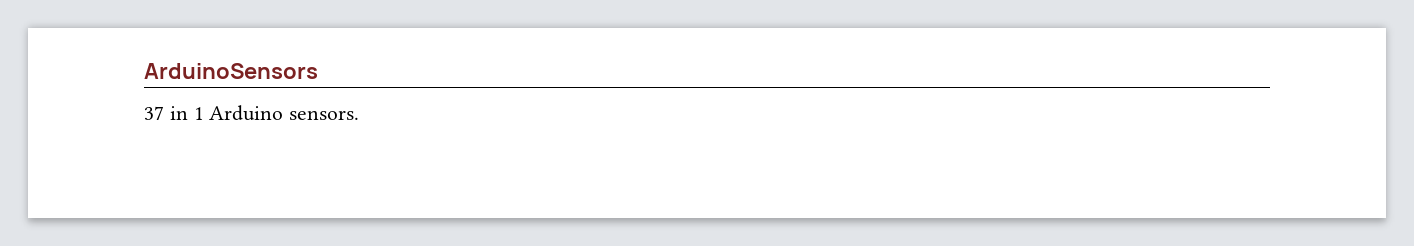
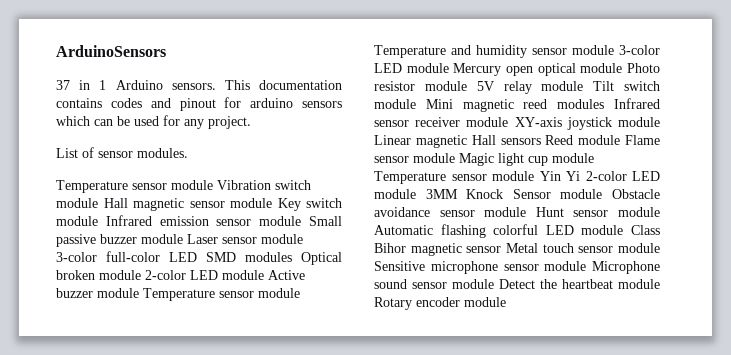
+ This documentation contains codes and pinout for arduino sensors which can be used for any project.
+ List of sensor modules.
+ Temperature sensor module Vibration switch module Hall magnetic sensor module Key switch module Infrared emission sensor module Small passive buzzer module Laser sensor module 3-color full-color LED SMD modules Optical broken module 2-color LED module Active buzzer module Temperature sensor module Temperature and humidity sensor module 3-color LED module Mercury open optical module Photo resistor module 5V relay module Tilt switch module Mini magnetic reed modules Infrared sensor receiver module XY-axis joystick module Linear magnetic Hall sensors Reed module Flame sensor module Magic light cup module Temperature sensor module Yin Yi 2-color LED module 3MM Knock Sensor module Obstacle avoidance sensor module Hunt sensor module Automatic flashing colorful LED module Class Bihor magnetic sensor Metal touch sensor module Sensitive microphone sensor module Microphone sound sensor module Detect the heartbeat module Rotary encoder module

